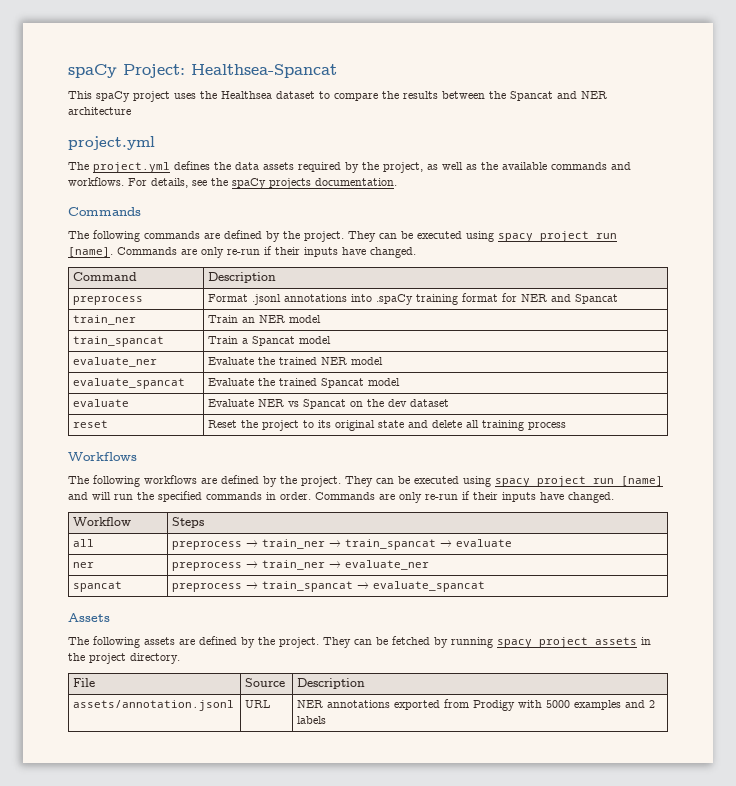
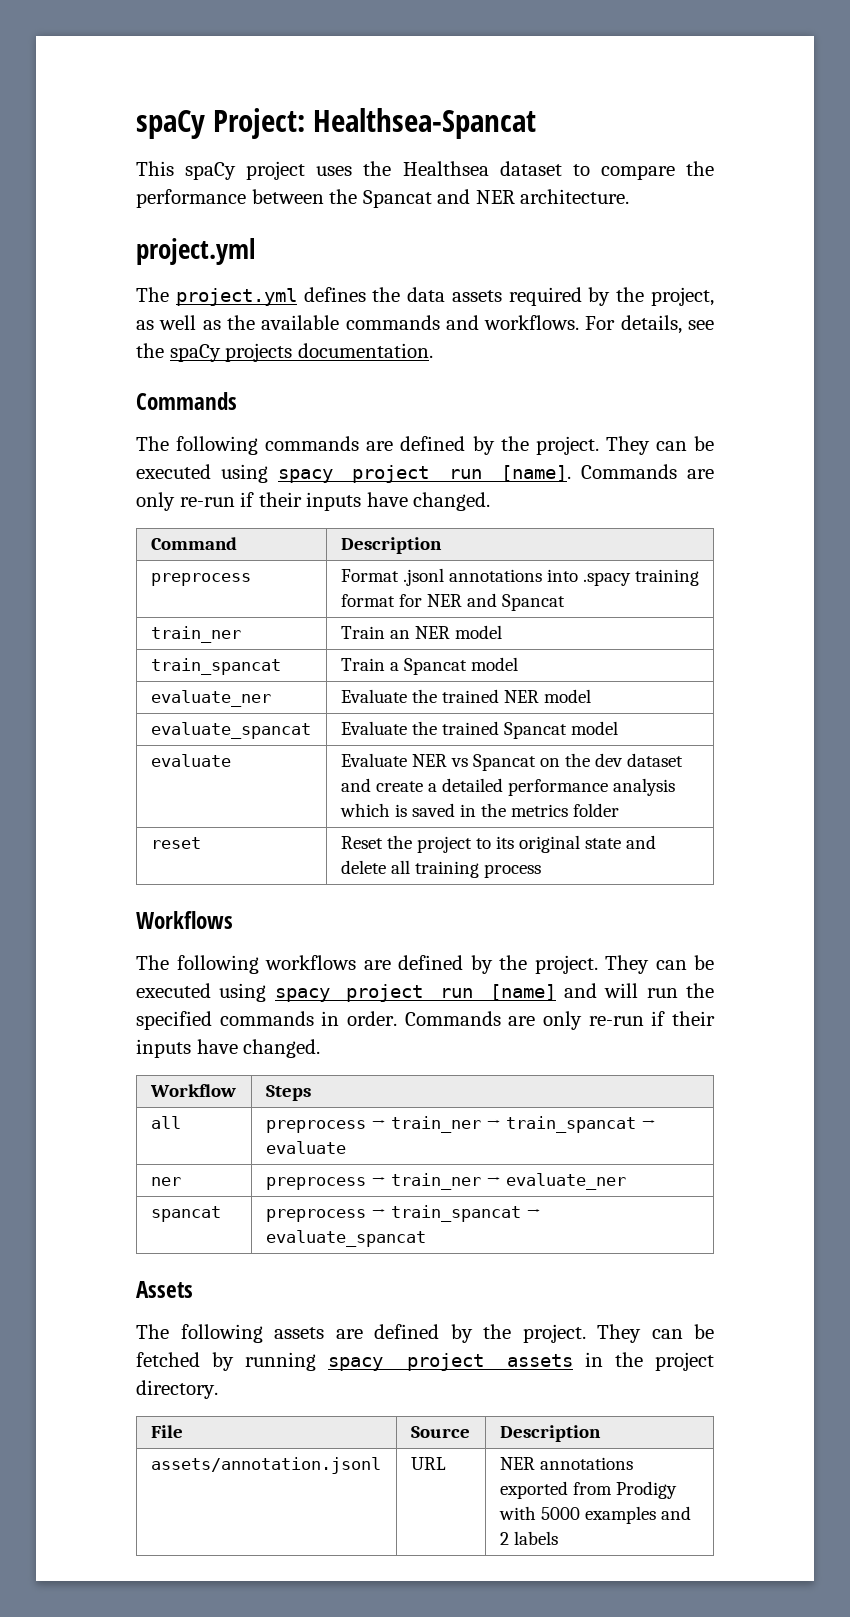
- This spaCy project uses the Healthsea dataset to compare the results between the Spancat and NER architecture
+ This spaCy project uses the Healthsea dataset to compare the performance between the Spancat and NER architecture.
- preprocess | Format .jsonl annotations into .spaCy training format for NER and Spancat
+ preprocess | Format .jsonl annotations into .spacy training format for NER and Spancat
- evaluate | Evaluate NER vs Spancat on the dev dataset
+ evaluate | Evaluate NER vs Spancat on the dev dataset and create a detailed performance analysis which is saved in the metrics folder

